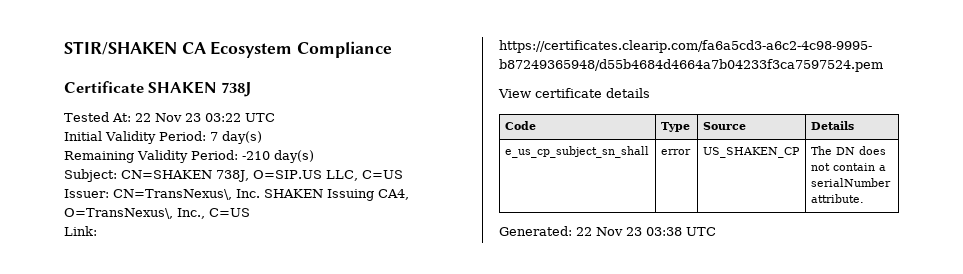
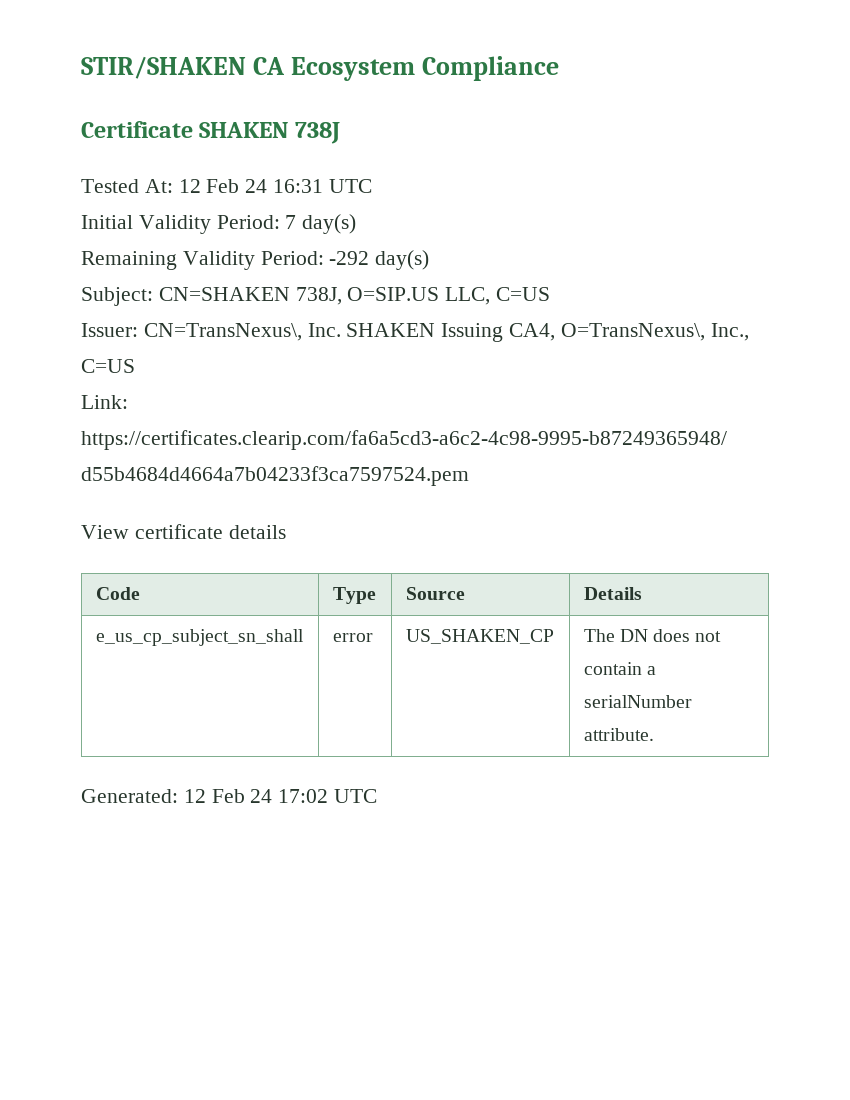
- Tested At: 22 Nov 23 03:22 UTC
+ Tested At: 12 Feb 24 16:31 UTC
- Remaining Validity Period: -210 day(s)
+ Remaining Validity Period: -292 day(s)
- Generated: 22 Nov 23 03:38 UTC
+ Generated: 12 Feb 24 17:02 UTC

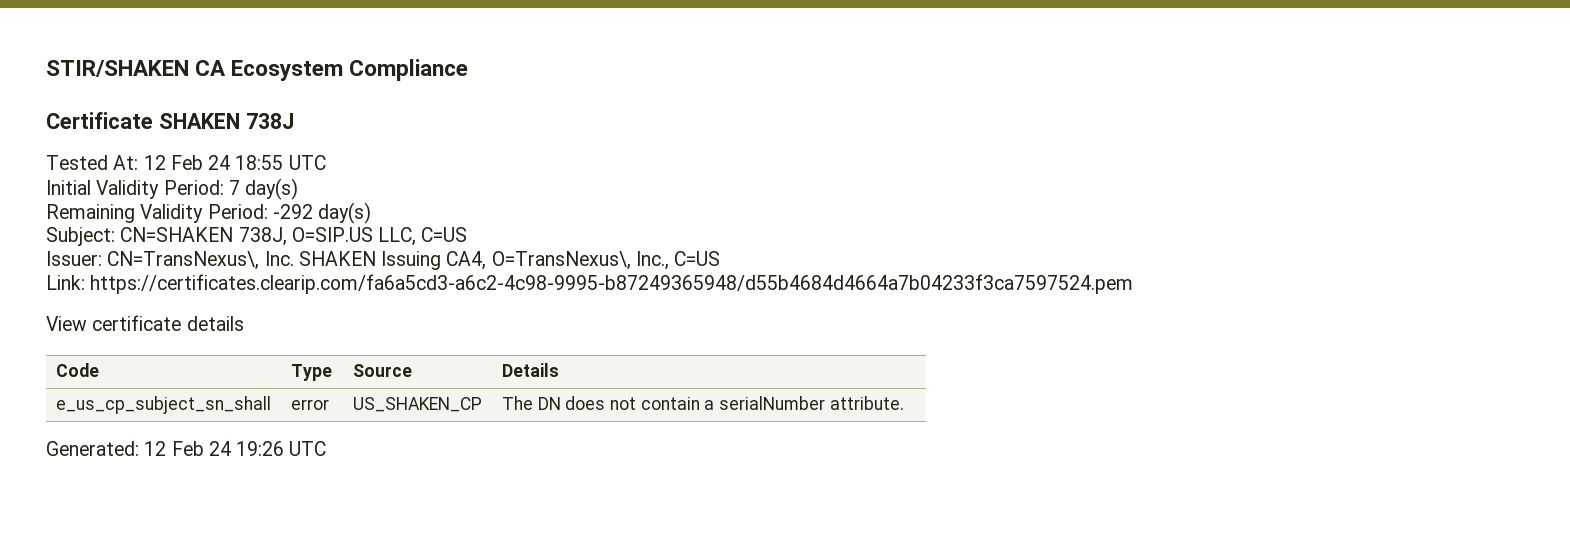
- Tested At: 12 Feb 24 16:31 UTC
+ Tested At: 12 Feb 24 18:55 UTC
- Generated: 12 Feb 24 17:02 UTC
+ Generated: 12 Feb 24 19:26 UTC

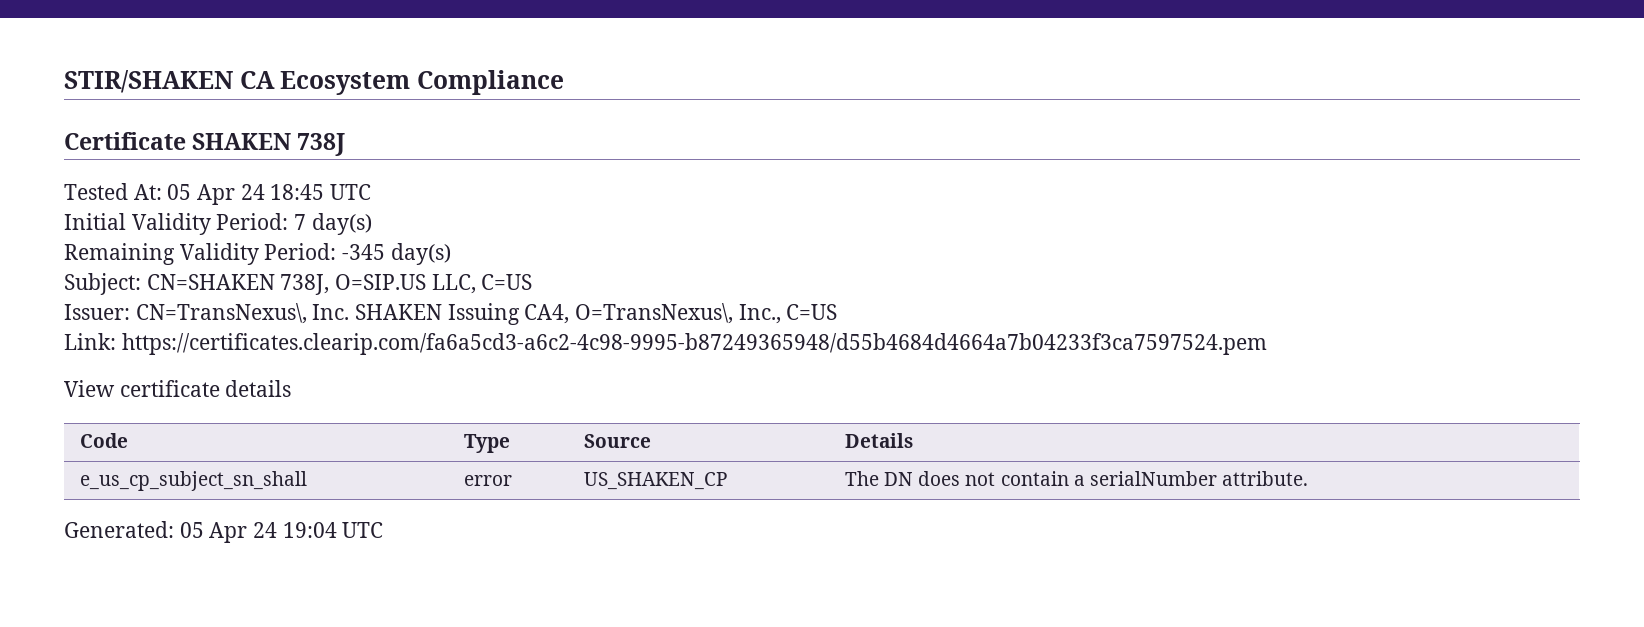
- Tested At: 12 Feb 24 18:55 UTC
+ Tested At: 05 Apr 24 18:45 UTC
- Remaining Validity Period: -292 day(s)
+ Remaining Validity Period: -345 day(s)
- Generated: 12 Feb 24 19:26 UTC
+ Generated: 05 Apr 24 19:04 UTC

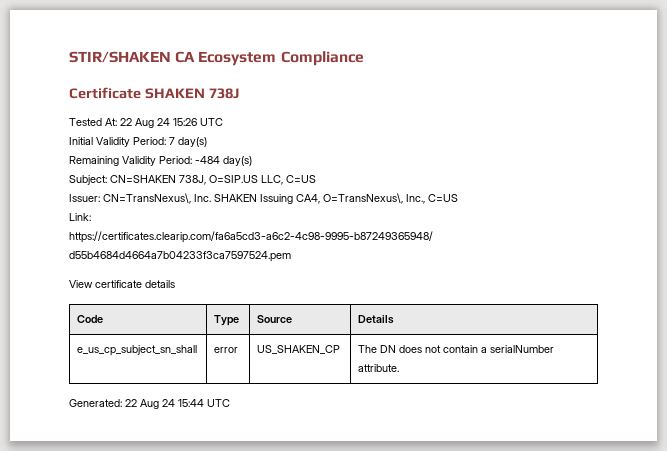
- Tested At: 05 Apr 24 18:45 UTC
+ Tested At: 22 Aug 24 15:26 UTC
- Remaining Validity Period: -345 day(s)
+ Remaining Validity Period: -484 day(s)
- Generated: 05 Apr 24 19:04 UTC
+ Generated: 22 Aug 24 15:44 UTC

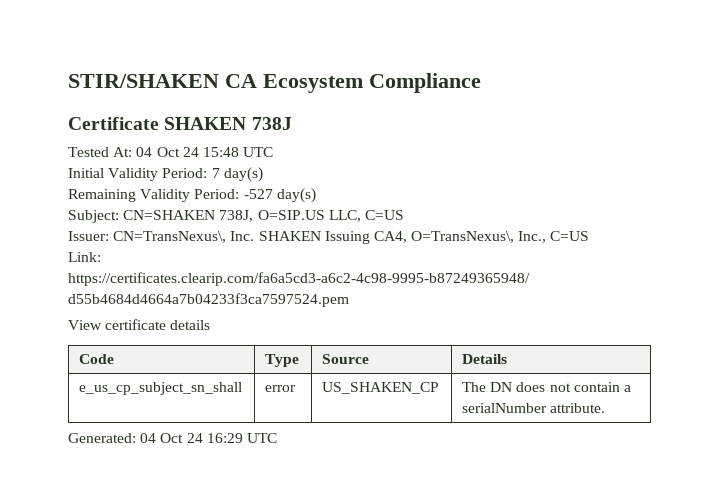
- Tested At: 22 Aug 24 15:26 UTC
+ Tested At: 04 Oct 24 15:48 UTC
- Remaining Validity Period: -484 day(s)
+ Remaining Validity Period: -527 day(s)
- Generated: 22 Aug 24 15:44 UTC
+ Generated: 04 Oct 24 16:29 UTC

